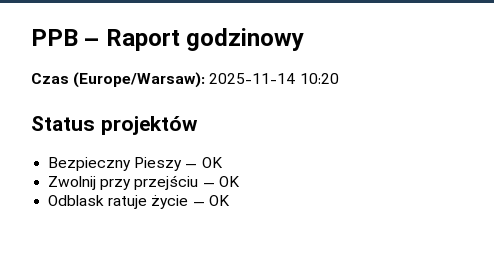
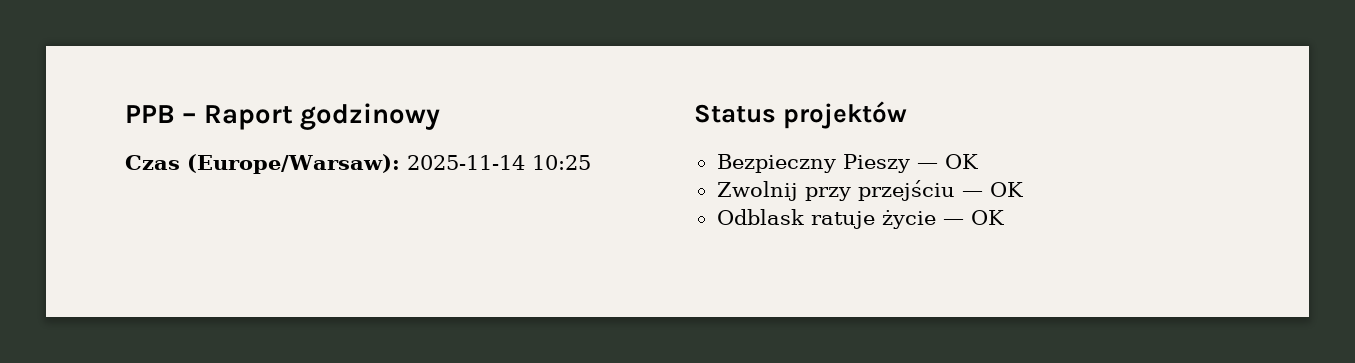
- Czas (Europe/Warsaw): 2025-11-14 10:20
+ Czas (Europe/Warsaw): 2025-11-14 10:25

